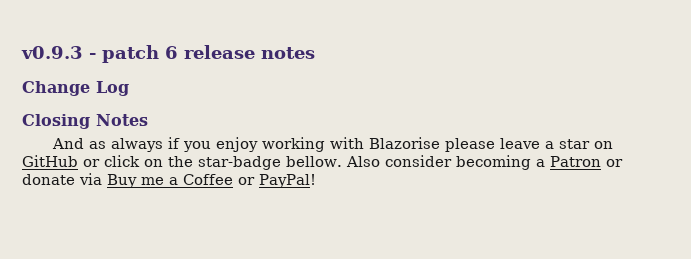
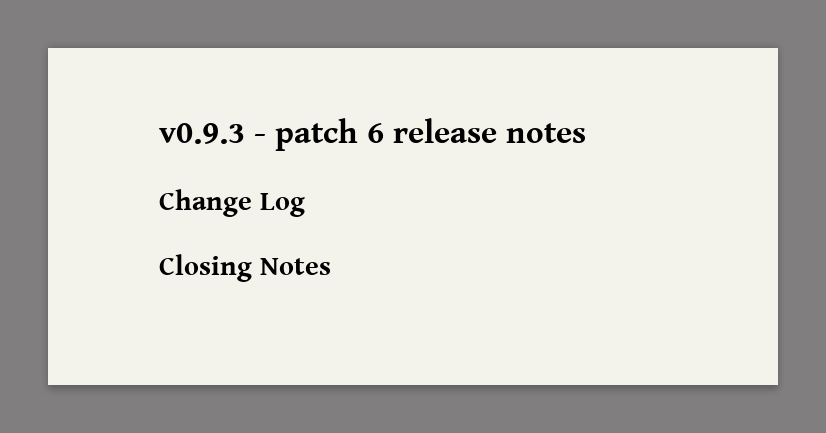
- And as always if you enjoy working with Blazorise please leave a star on GitHub or click on the star-badge bellow. Also consider becoming a Patron or donate via Buy me a Coffee or PayPal!

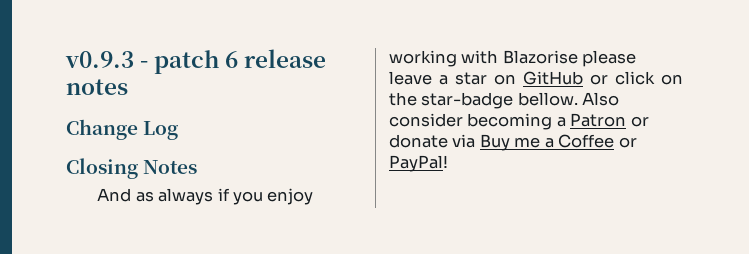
+ And as always if you enjoy working with Blazorise please leave a star on GitHub or click on the star-badge bellow. Also consider becoming a Patron or donate via Buy me a Coffee or PayPal!

